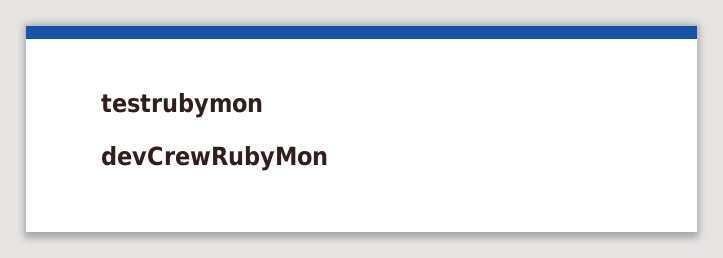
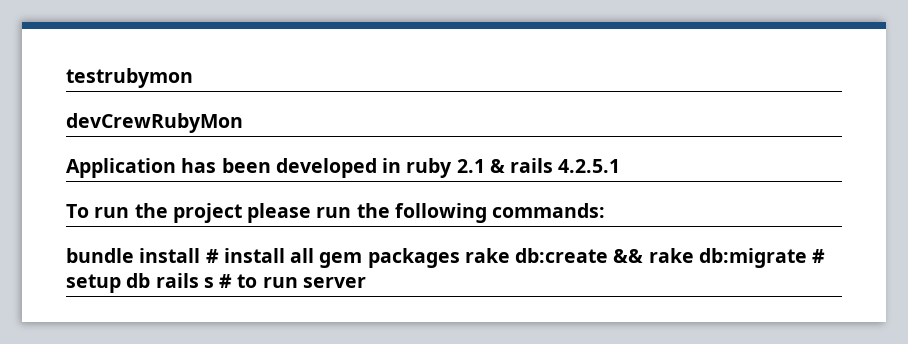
+ Application has been developed in ruby 2.1 & rails 4.2.5.1
+ To run the project please run the following commands:
+ bundle install # install all gem packages rake db:create && rake db:migrate # setup db rails s # to run server

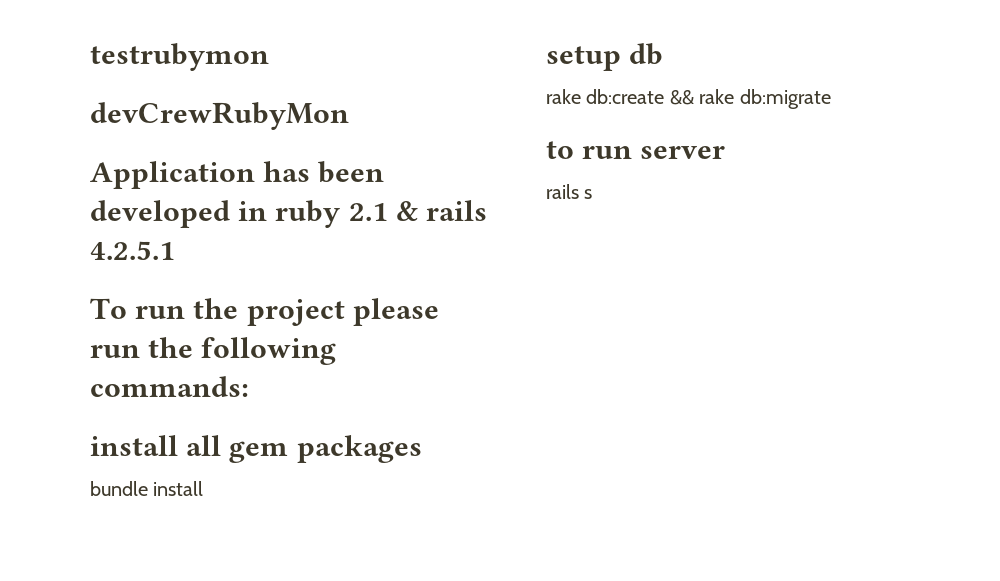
- bundle install # install all gem packages rake db:create && rake db:migrate # setup db rails s # to run server
+ install all gem packages
+ bundle install
+ setup db
+ rake db:create && rake db:migrate
+ to run server
+ rails s

